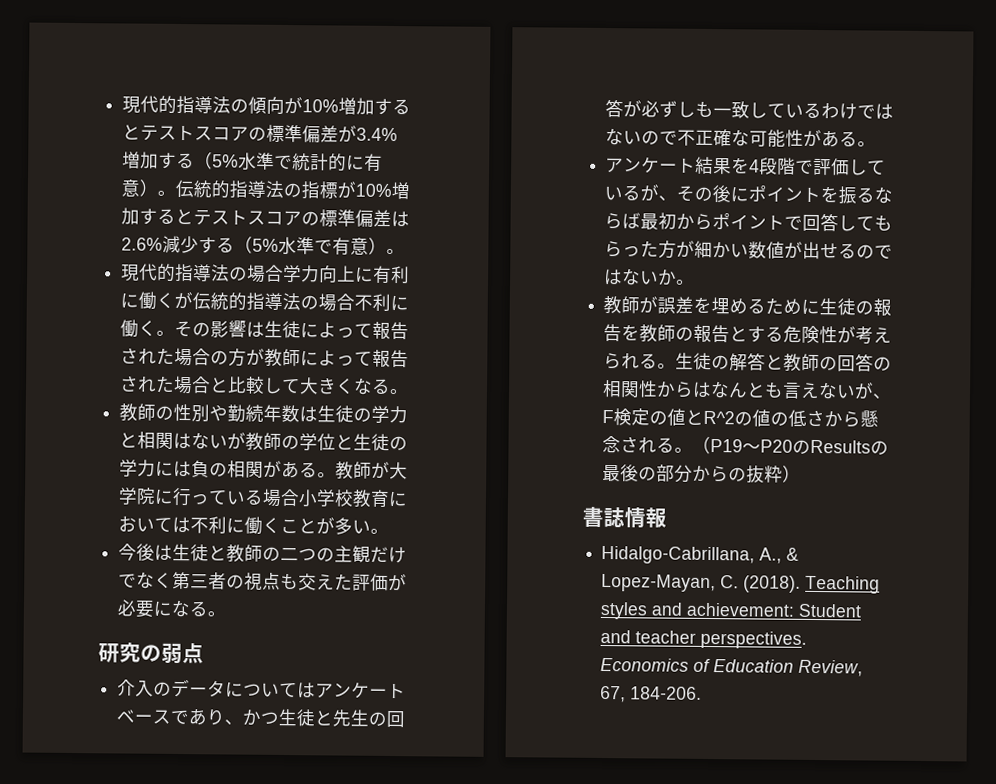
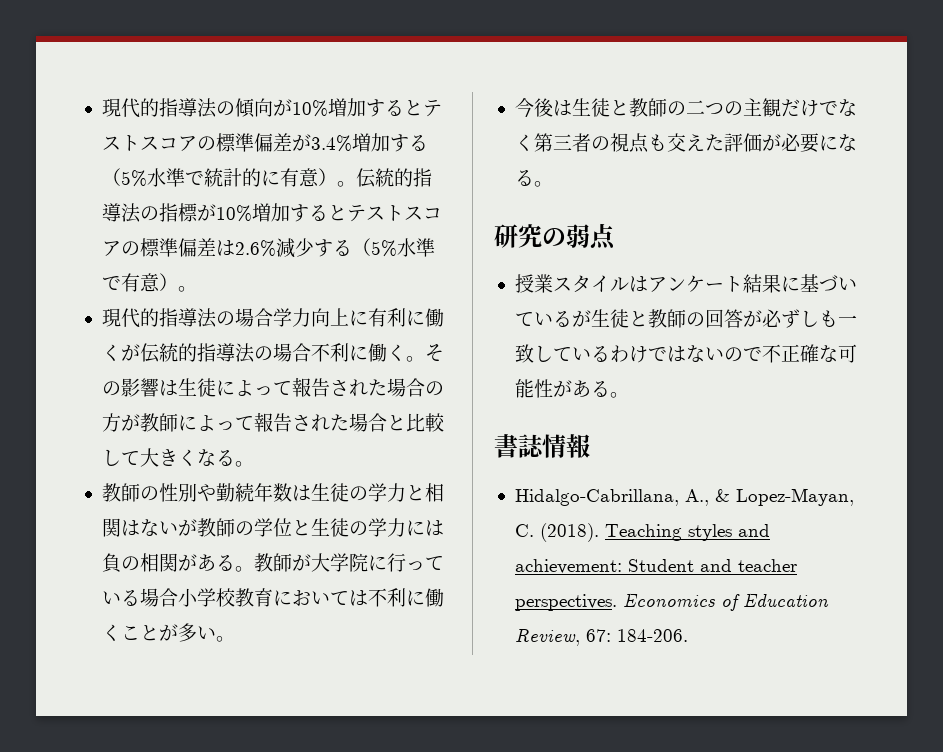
- 介入のデータについてはアンケートベースであり、かつ生徒と先生の回答が必ずしも一致しているわけではないので不正確な可能性がある。
+ 授業スタイルはアンケート結果に基づいているが生徒と教師の回答が必ずしも一致しているわけではないので不正確な可能性がある。
- アンケート結果を4段階で評価しているが、その後にポイントを振るならば最初からポイントで回答してもらった方が細かい数値が出せるのではないか。
- 教師が誤差を埋めるために生徒の報告を教師の報告とする危険性が考えられる。生徒の解答と教師の回答の相関性からはなんとも言えないが、F検定の値とR^2の値の低さから懸念される。（P19〜P20のResultsの最後の部分からの抜粋）
- Economics of Education Review, 67, 184-206.
+ Economics of Education Review, 67: 184-206.

